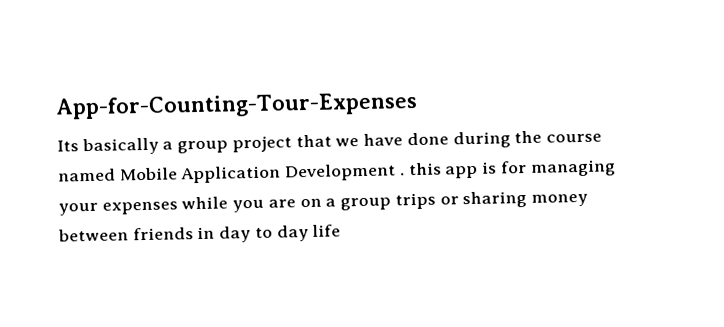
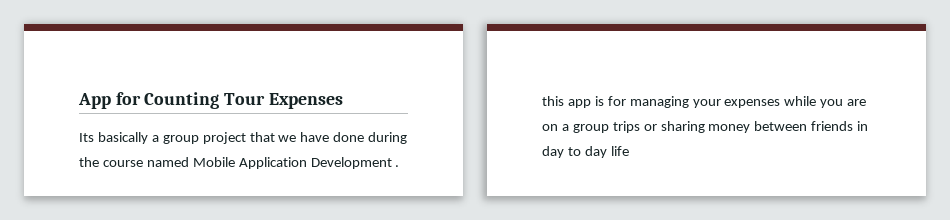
- App-for-Counting-Tour-Expenses
+ App for Counting Tour Expenses

